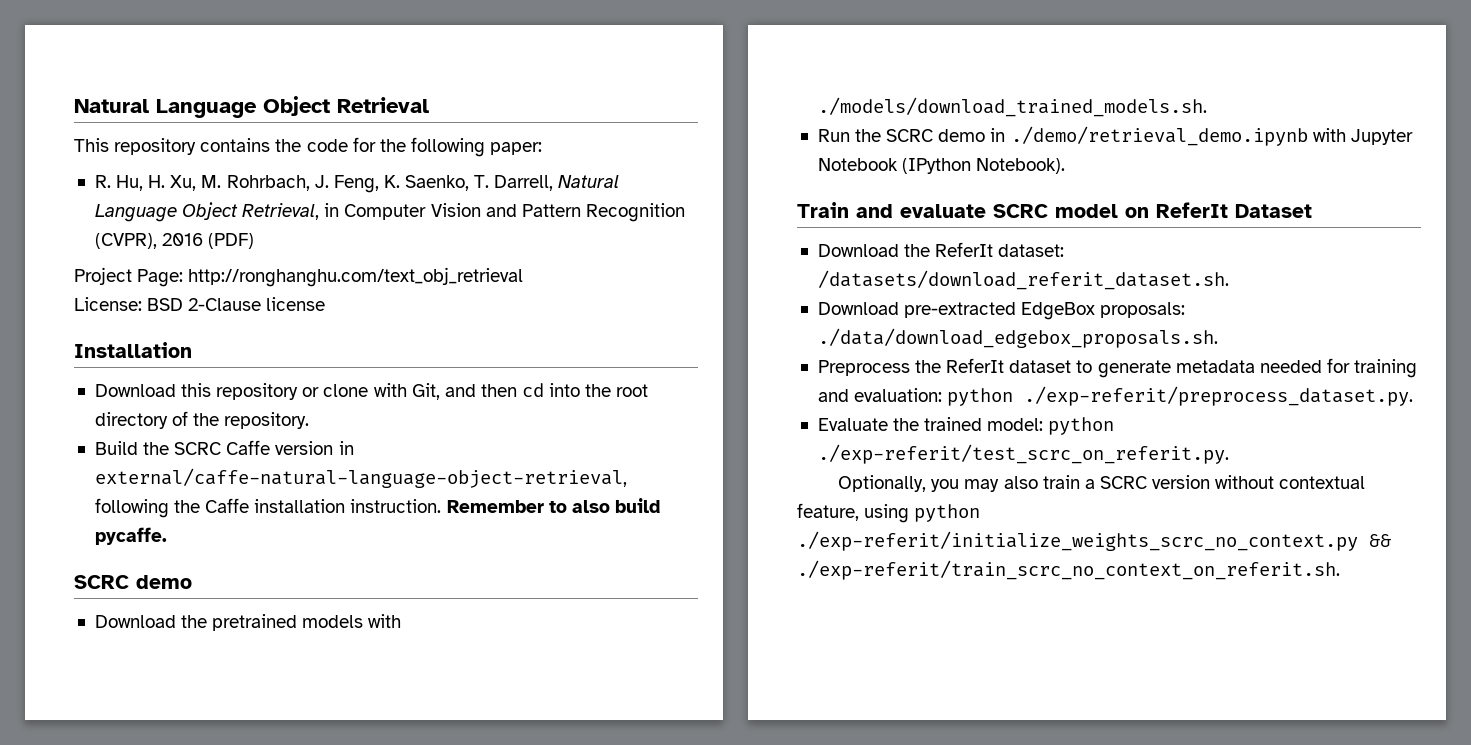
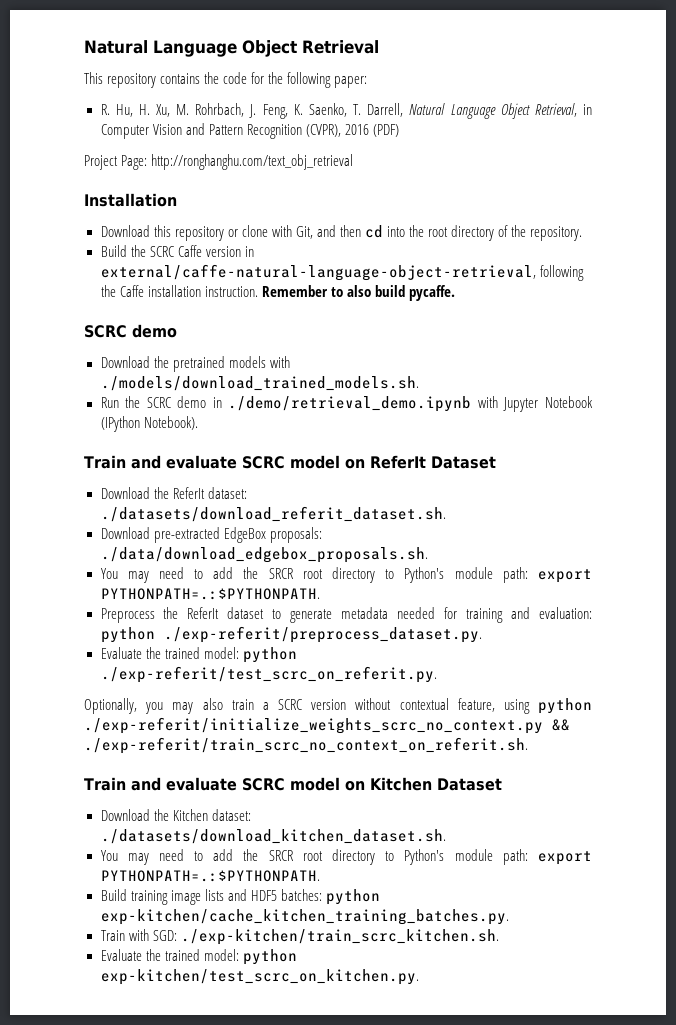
- License: BSD 2-Clause license
- Download the ReferIt dataset: /datasets/download_referit_dataset.sh.
+ Download the ReferIt dataset: ./datasets/download_referit_dataset.sh.
  Download pre-extracted EdgeBox proposals: ./data/download_edgebox_proposals.sh.
+ You may need to add the SRCR root directory to Python's module path: export PYTHONPATH=.:$PYTHONPATH.
+ Train and evaluate SCRC model on Kitchen Dataset
+ Download the Kitchen dataset: ./datasets/download_kitchen_dataset.sh.
+ You may need to add the SRCR root directory to Python's module path: export PYTHONPATH=.:$PYTHONPATH.
+ Build training image lists and HDF5 batches: python exp-kitchen/cache_kitchen_training_batches.py.
+ Train with SGD: ./exp-kitchen/train_scrc_kitchen.sh.
+ Evaluate the trained model: python exp-kitchen/test_scrc_on_kitchen.py.

